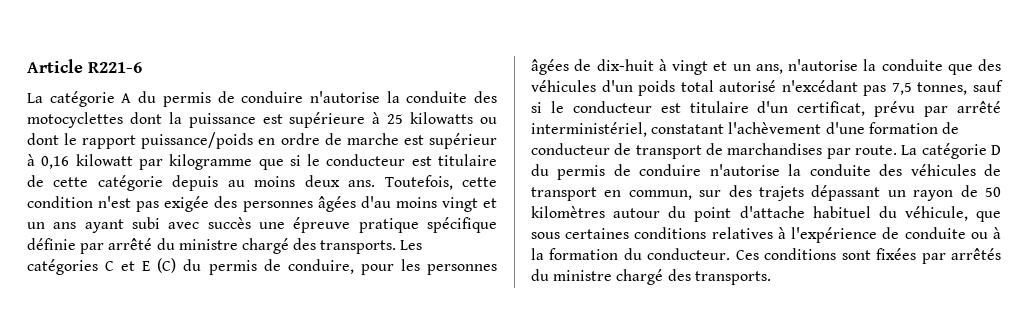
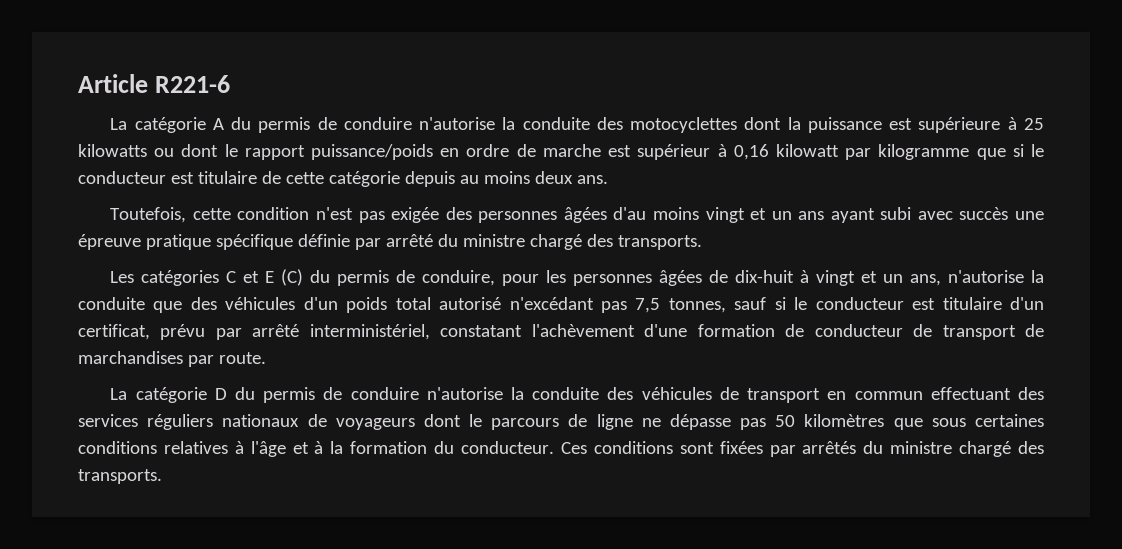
- La catégorie A du permis de conduire n'autorise la conduite des motocyclettes dont la puissance est supérieure à 25 kilowatts ou dont le rapport puissance/poids en ordre de marche est supérieur à 0,16 kilowatt par kilogramme que si le conducteur est titulaire de cette catégorie depuis au moins deux ans. Toutefois, cette condition n'est pas exigée des personnes âgées d'au moins vingt et un ans ayant subi avec succès une épreuve pratique spécifique définie par arrêté du ministre chargé des transports. Les catégories C et E (C) du permis de conduire, pour les personnes âgées de dix-huit à vingt et un ans, n'autorise la conduite que des véhicules d'un poids total autorisé n'excédant pas 7,5 tonnes, sauf si le conducteur est titulaire d'un certificat, prévu par arrêté interministériel, constatant l'achèvement d'une formation de conducteur de transport de marchandises par route. La catégorie D du permis de conduire n'autorise la conduite des véhicules de transport en commun, sur des trajets dépassant un rayon de 50 kilomètres autour du point d'attache habituel du véhicule, que sous certaines conditions relatives à l'expérience de conduite ou à la formation du conducteur.
+ La catégorie A du permis de conduire n'autorise la conduite des motocyclettes dont la puissance est supérieure à 25 kilowatts ou dont le rapport puissance/poids en ordre de marche est supérieur à 0,16 kilowatt par kilogramme que si le conducteur est titulaire de cette catégorie depuis au moins deux ans.
+ Toutefois, cette condition n'est pas exigée des personnes âgées d'au moins vingt et un ans ayant subi avec succès une épreuve pratique spécifique définie par arrêté du ministre chargé des transports.
+ Les catégories C et E (C) du permis de conduire, pour les personnes âgées de dix-huit à vingt et un ans, n'autorise la conduite que des véhicules d'un poids total autorisé n'excédant pas 7,5 tonnes, sauf si le conducteur est titulaire d'un certificat, prévu par arrêté interministériel, constatant l'achèvement d'une formation de conducteur de transport de marchandises par route.
+ La catégorie D du permis de conduire n'autorise la conduite des véhicules de transport en commun effectuant des services réguliers nationaux de voyageurs dont le parcours de ligne ne dépasse pas 50 kilomètres que sous certaines conditions relatives à l'âge et à la formation du conducteur.

